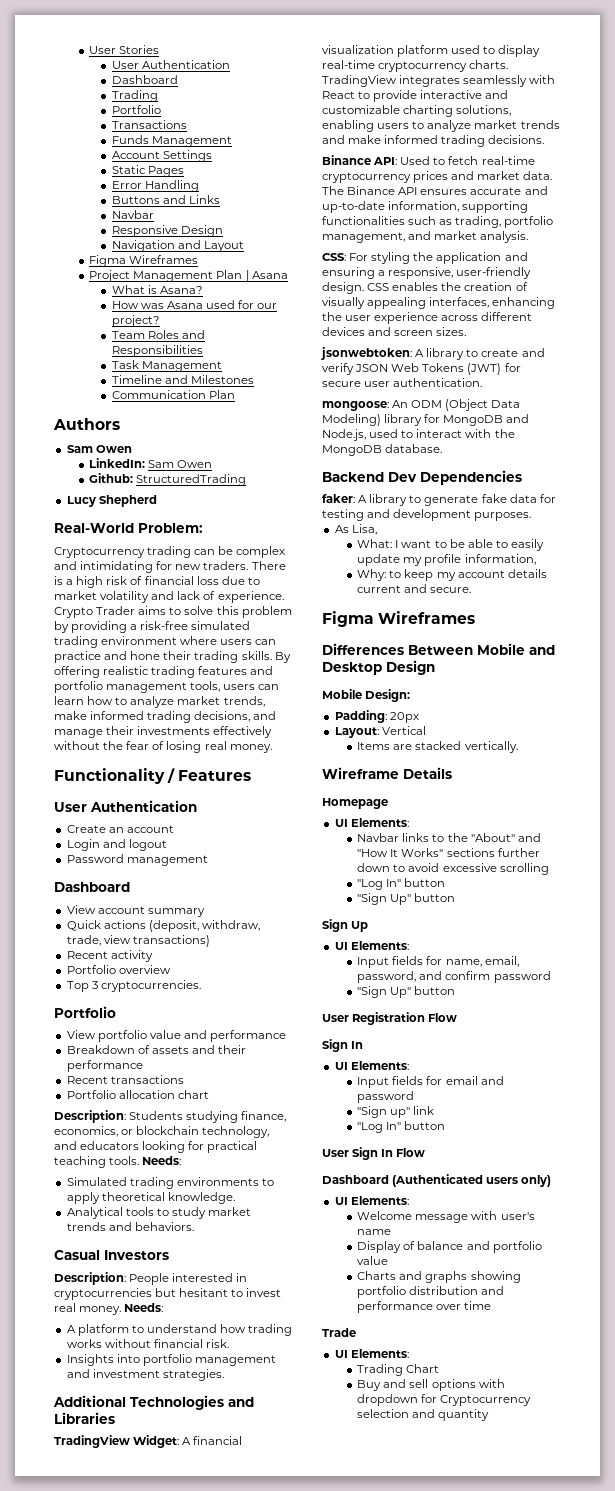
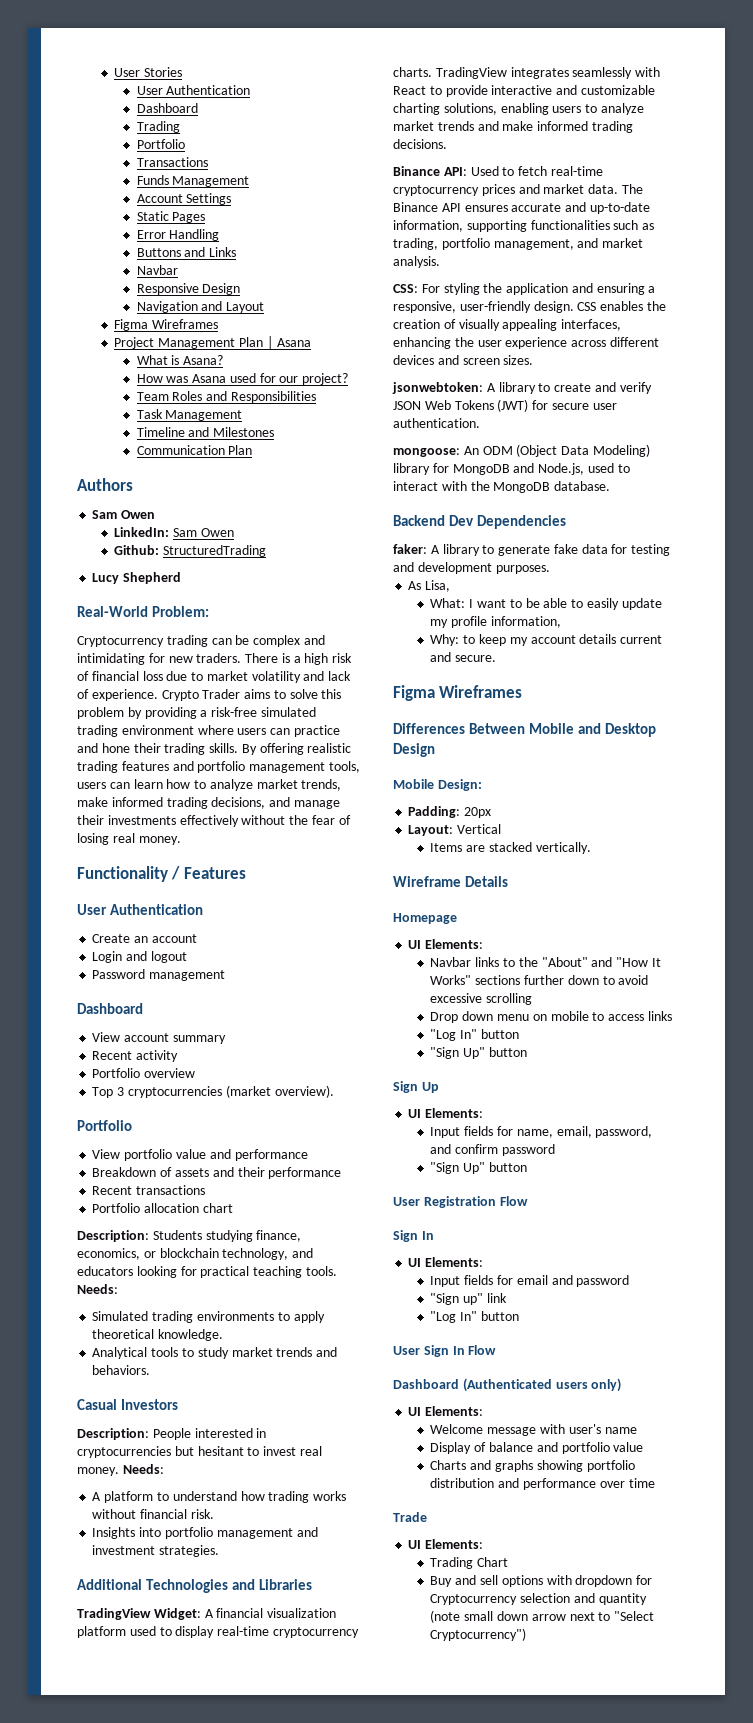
- Quick actions (deposit, withdraw, trade, view transactions)
- Top 3 cryptocurrencies.
+ Top 3 cryptocurrencies (market overview).
+ Drop down menu on mobile to access links
- Buy and sell options with dropdown for Cryptocurrency selection and quantity
+ Buy and sell options with dropdown for Cryptocurrency selection and quantity (note small down arrow next to "Select Cryptocurrency")

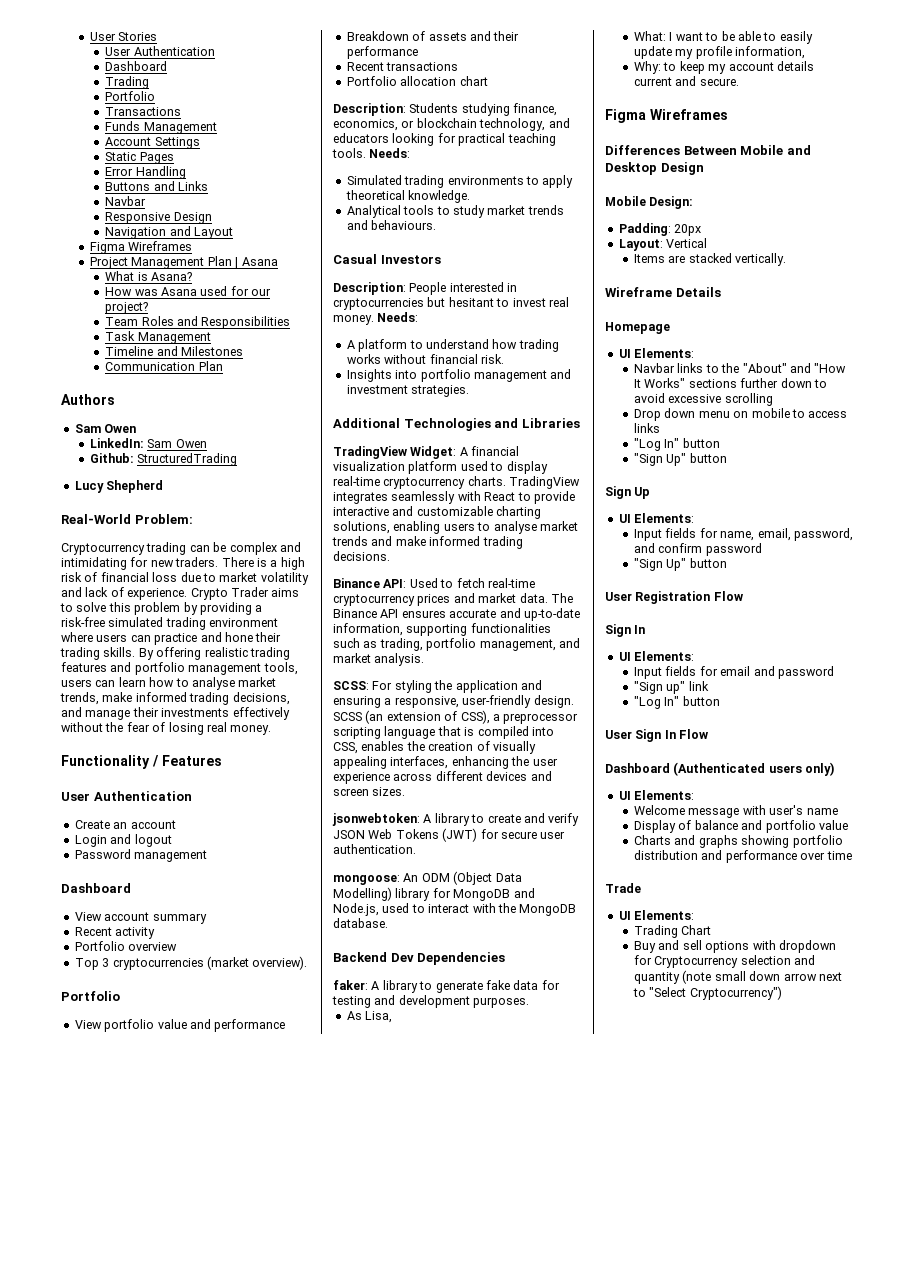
- By offering realistic trading features and portfolio management tools, users can learn how to analyze market trends, make informed trading decisions, and manage their investments effectively without the fear of losing real money.
+ By offering realistic trading features and portfolio management tools, users can learn how to analyse market trends, make informed trading decisions, and manage their investments effectively without the fear of losing real money.
- Analytical tools to study market trends and behaviors.
+ Analytical tools to study market trends and behaviours.
- TradingView integrates seamlessly with React to provide interactive and customizable charting solutions, enabling users to analyze market trends and make informed trading decisions.
+ TradingView integrates seamlessly with React to provide interactive and customizable charting solutions, enabling users to analyse market trends and make informed trading decisions.
- CSS: For styling the application and ensuring a responsive, user-friendly design.
+ SCSS: For styling the application and ensuring a responsive, user-friendly design.
- CSS enables the creation of visually appealing interfaces, enhancing the user experience across different devices and screen sizes.
+ SCSS (an extension of CSS), a preprocessor scripting language that is compiled into CSS, enables the creation of visually appealing interfaces, enhancing the user experience across different devices and screen sizes.
- mongoose: An ODM (Object Data Modeling) library for MongoDB and Node.js, used to interact with the MongoDB database.
+ mongoose: An ODM (Object Data Modelling) library for MongoDB and Node.js, used to interact with the MongoDB database.

